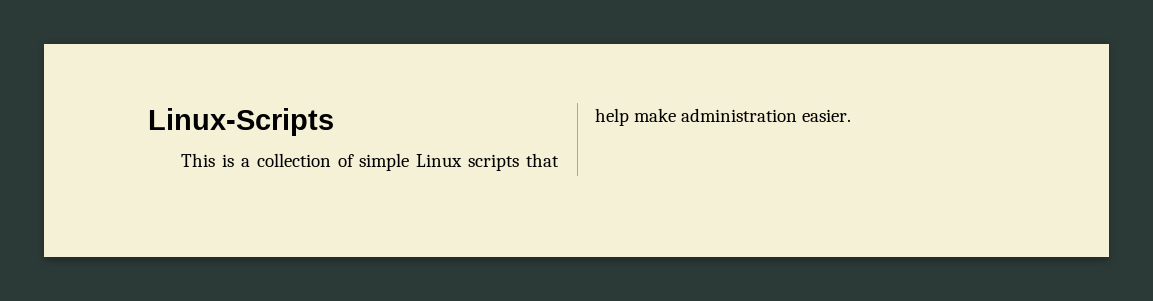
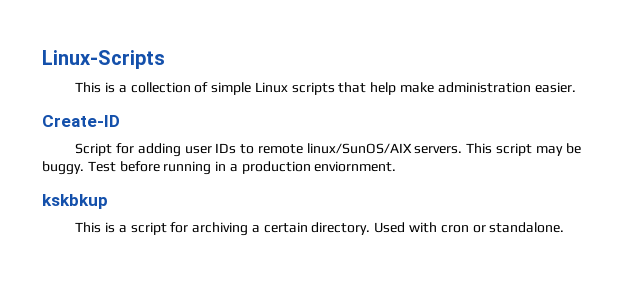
+ Create-ID
+ Script for adding user IDs to remote linux/SunOS/AIX servers. This script may be buggy. Test before running in a production enviornment.
+ kskbkup
+ This is a script for archiving a certain directory. Used with cron or standalone.

